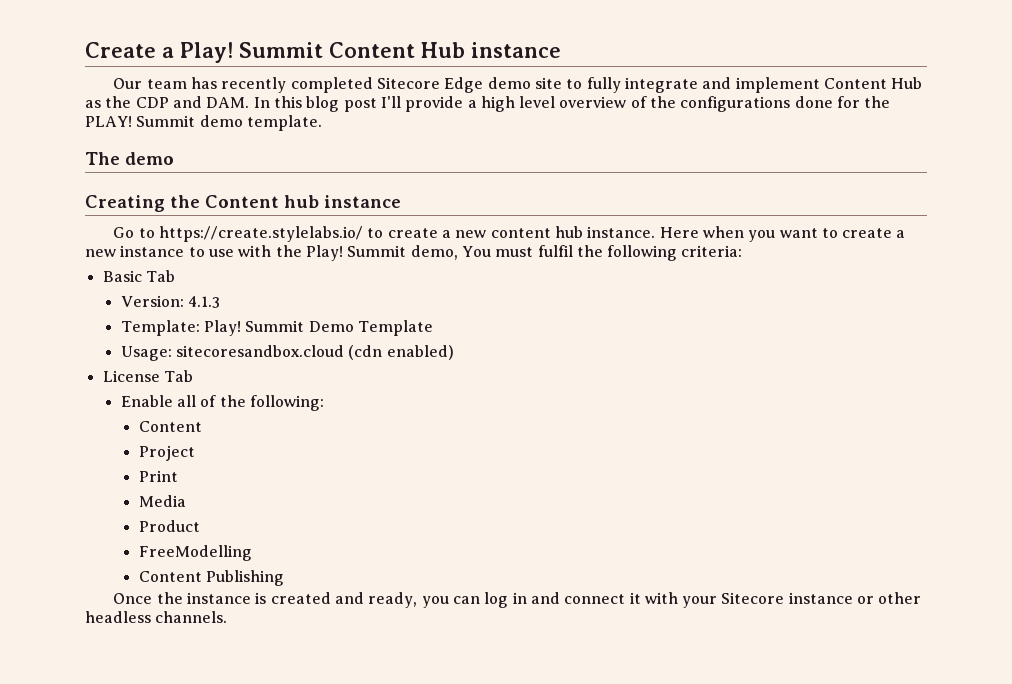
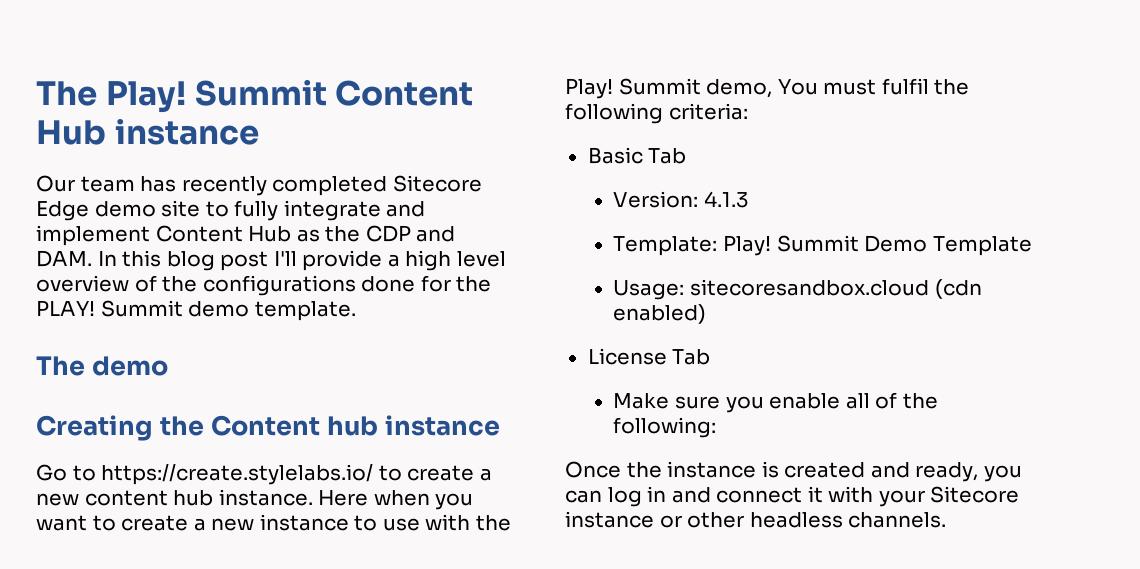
- Create a Play!
+ The Play!
- Enable all of the following:
- Content
- Project
- Print
- Media
- Product
- FreeModelling
- Content Publishing
+ Make sure you enable all of the following:

